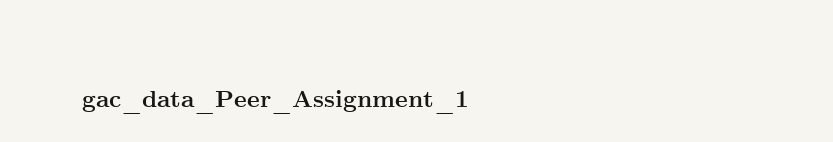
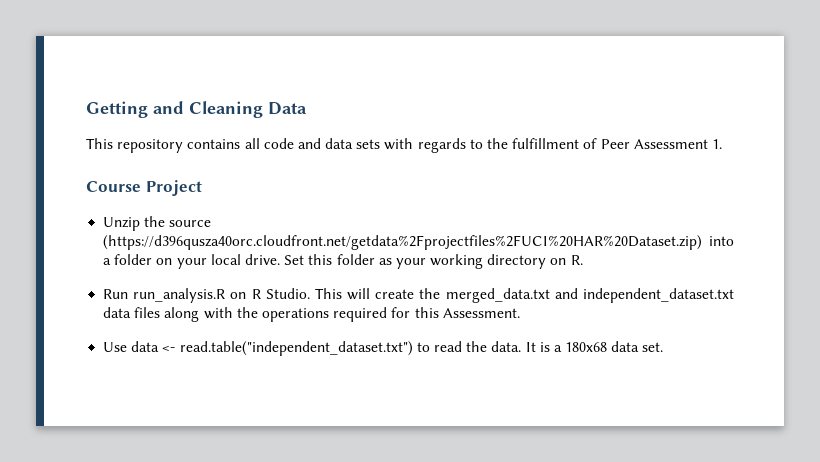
- gac_data_Peer_Assignment_1
+ Getting and Cleaning Data
+ This repository contains all code and data sets with regards to the fulfillment of Peer Assessment 1.
+ Course Project
+ Unzip the source (https://d396qusza40orc.cloudfront.net/getdata%2Fprojectfiles%2FUCI%20HAR%20Dataset.zip) into a folder on your local drive. Set this folder as your working directory on R.
+ Run run_analysis.R on R Studio. This will create the merged_data.txt and independent_dataset.txt data files along with the operations required for this Assessment.
+ Use data <- read.table("independent_dataset.txt") to read the data. It is a 180x68 data set.

